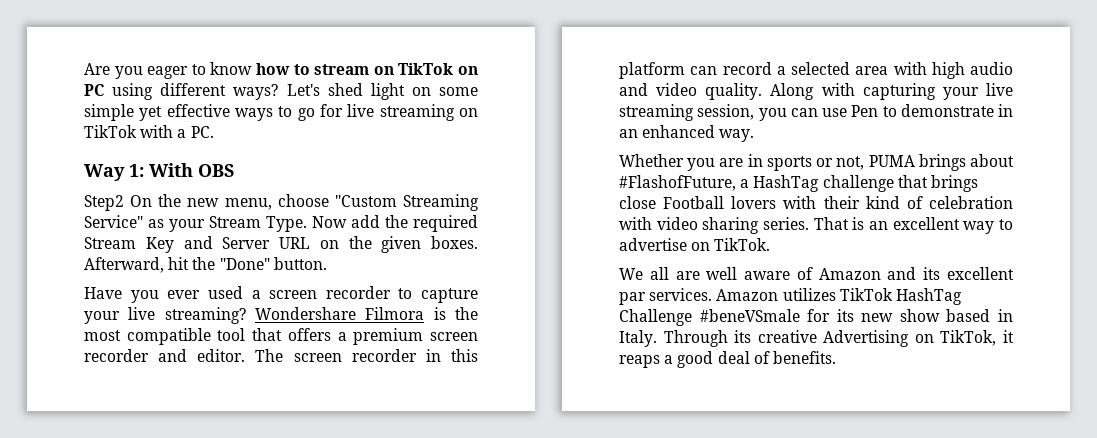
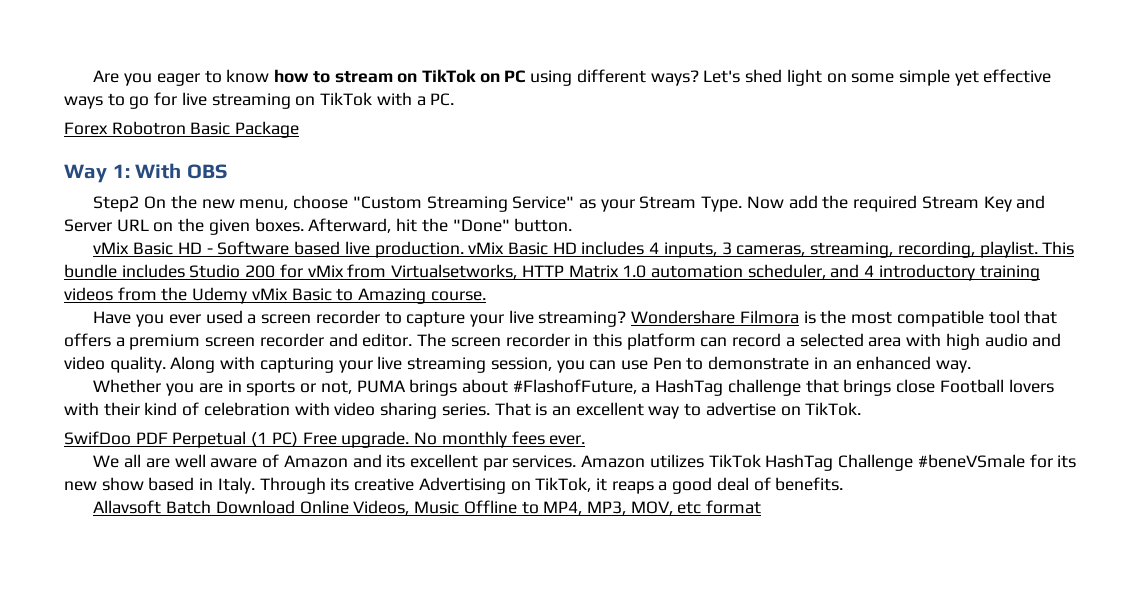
+ Forex Robotron Basic Package
+ vMix Basic HD - Software based live production. vMix Basic HD includes 4 inputs, 3 cameras, streaming, recording, playlist. This bundle includes Studio 200 for vMix from Virtualsetworks, HTTP Matrix 1.0 automation scheduler, and 4 introductory training videos from the Udemy vMix Basic to Amazing course.
+ SwifDoo PDF Perpetual (1 PC) Free upgrade. No monthly fees ever.
+ Allavsoft Batch Download Online Videos, Music Offline to MP4, MP3, MOV, etc format

